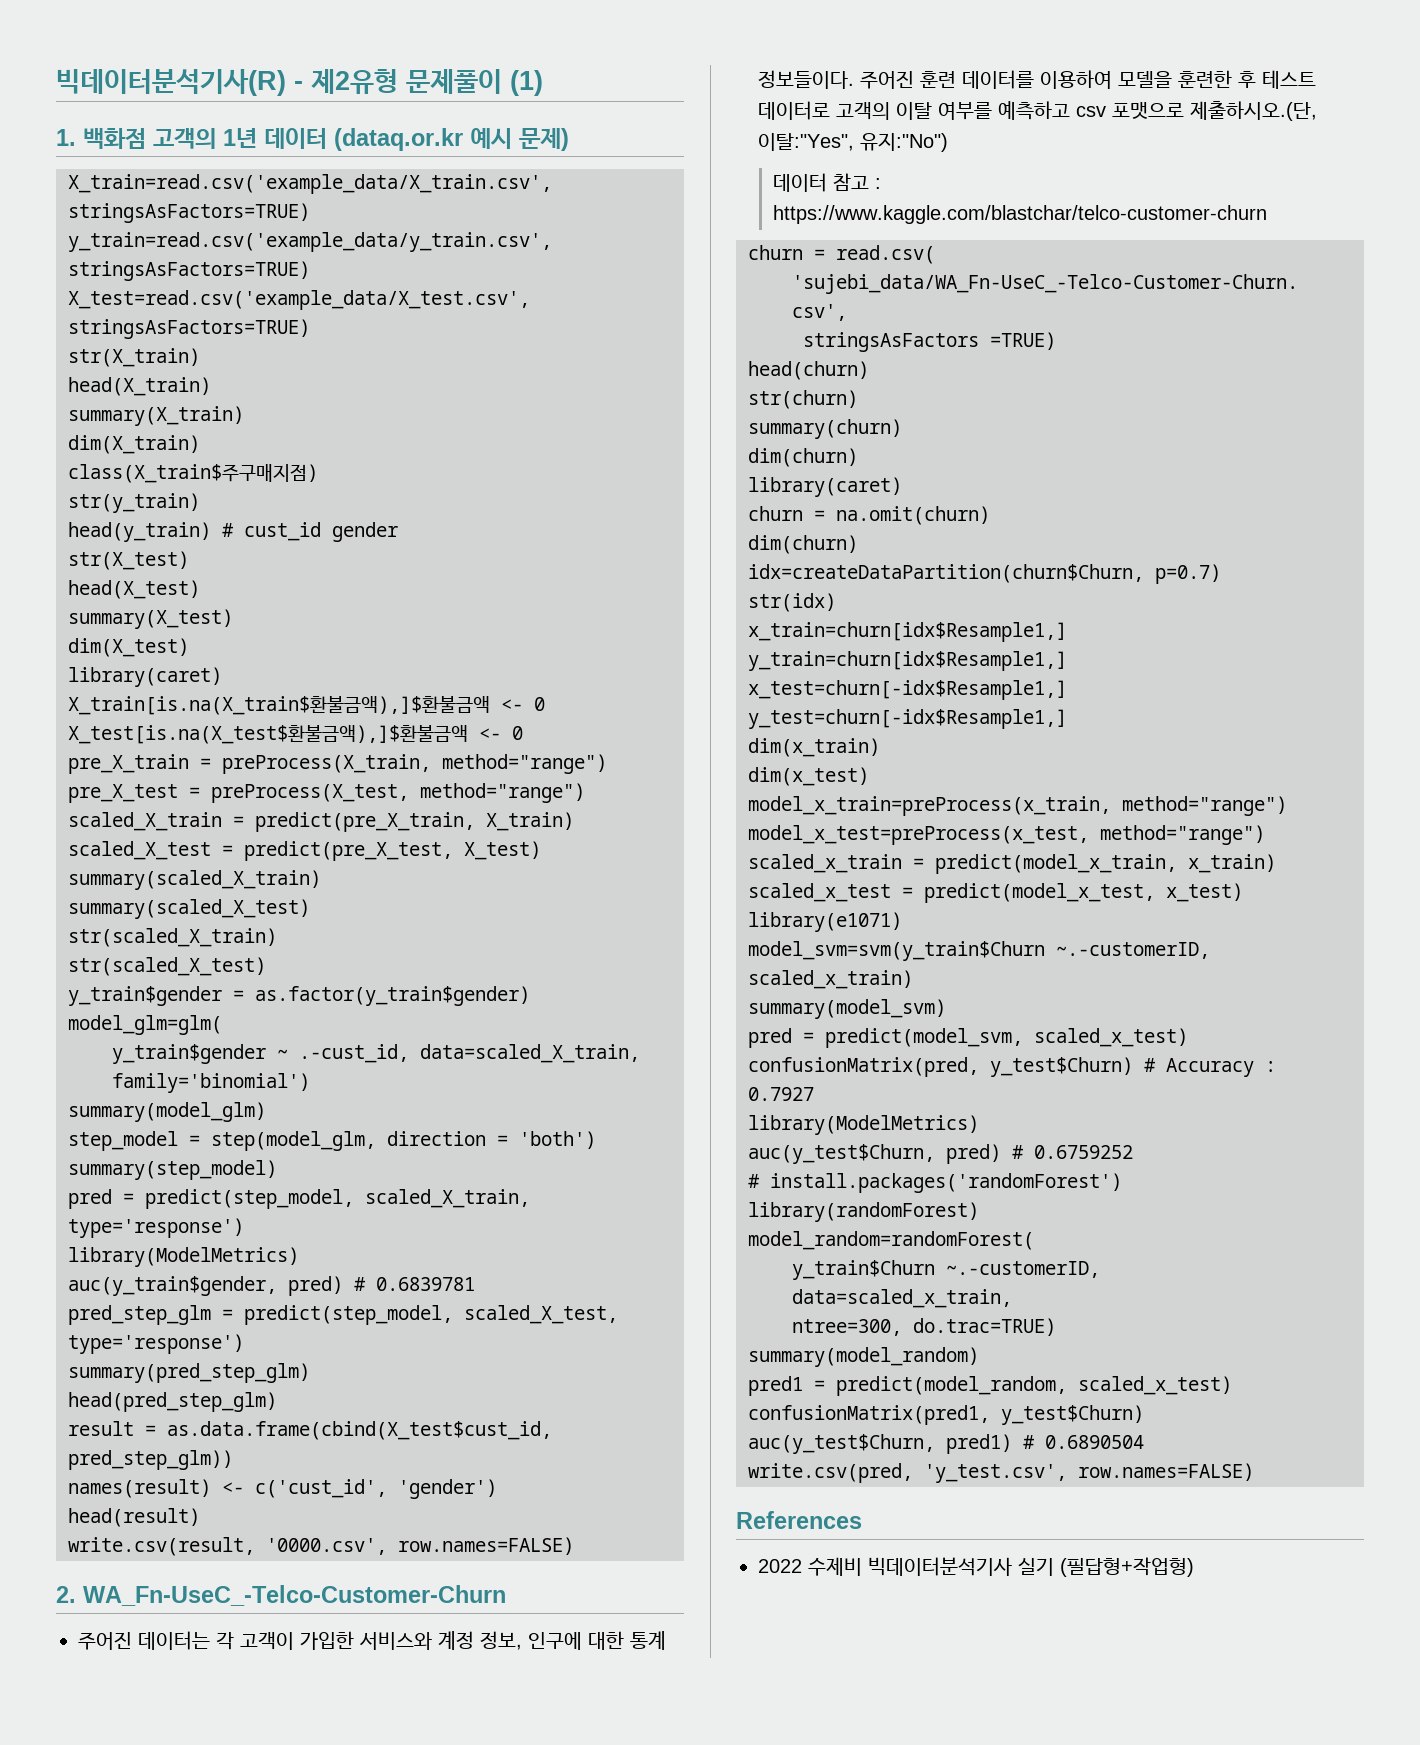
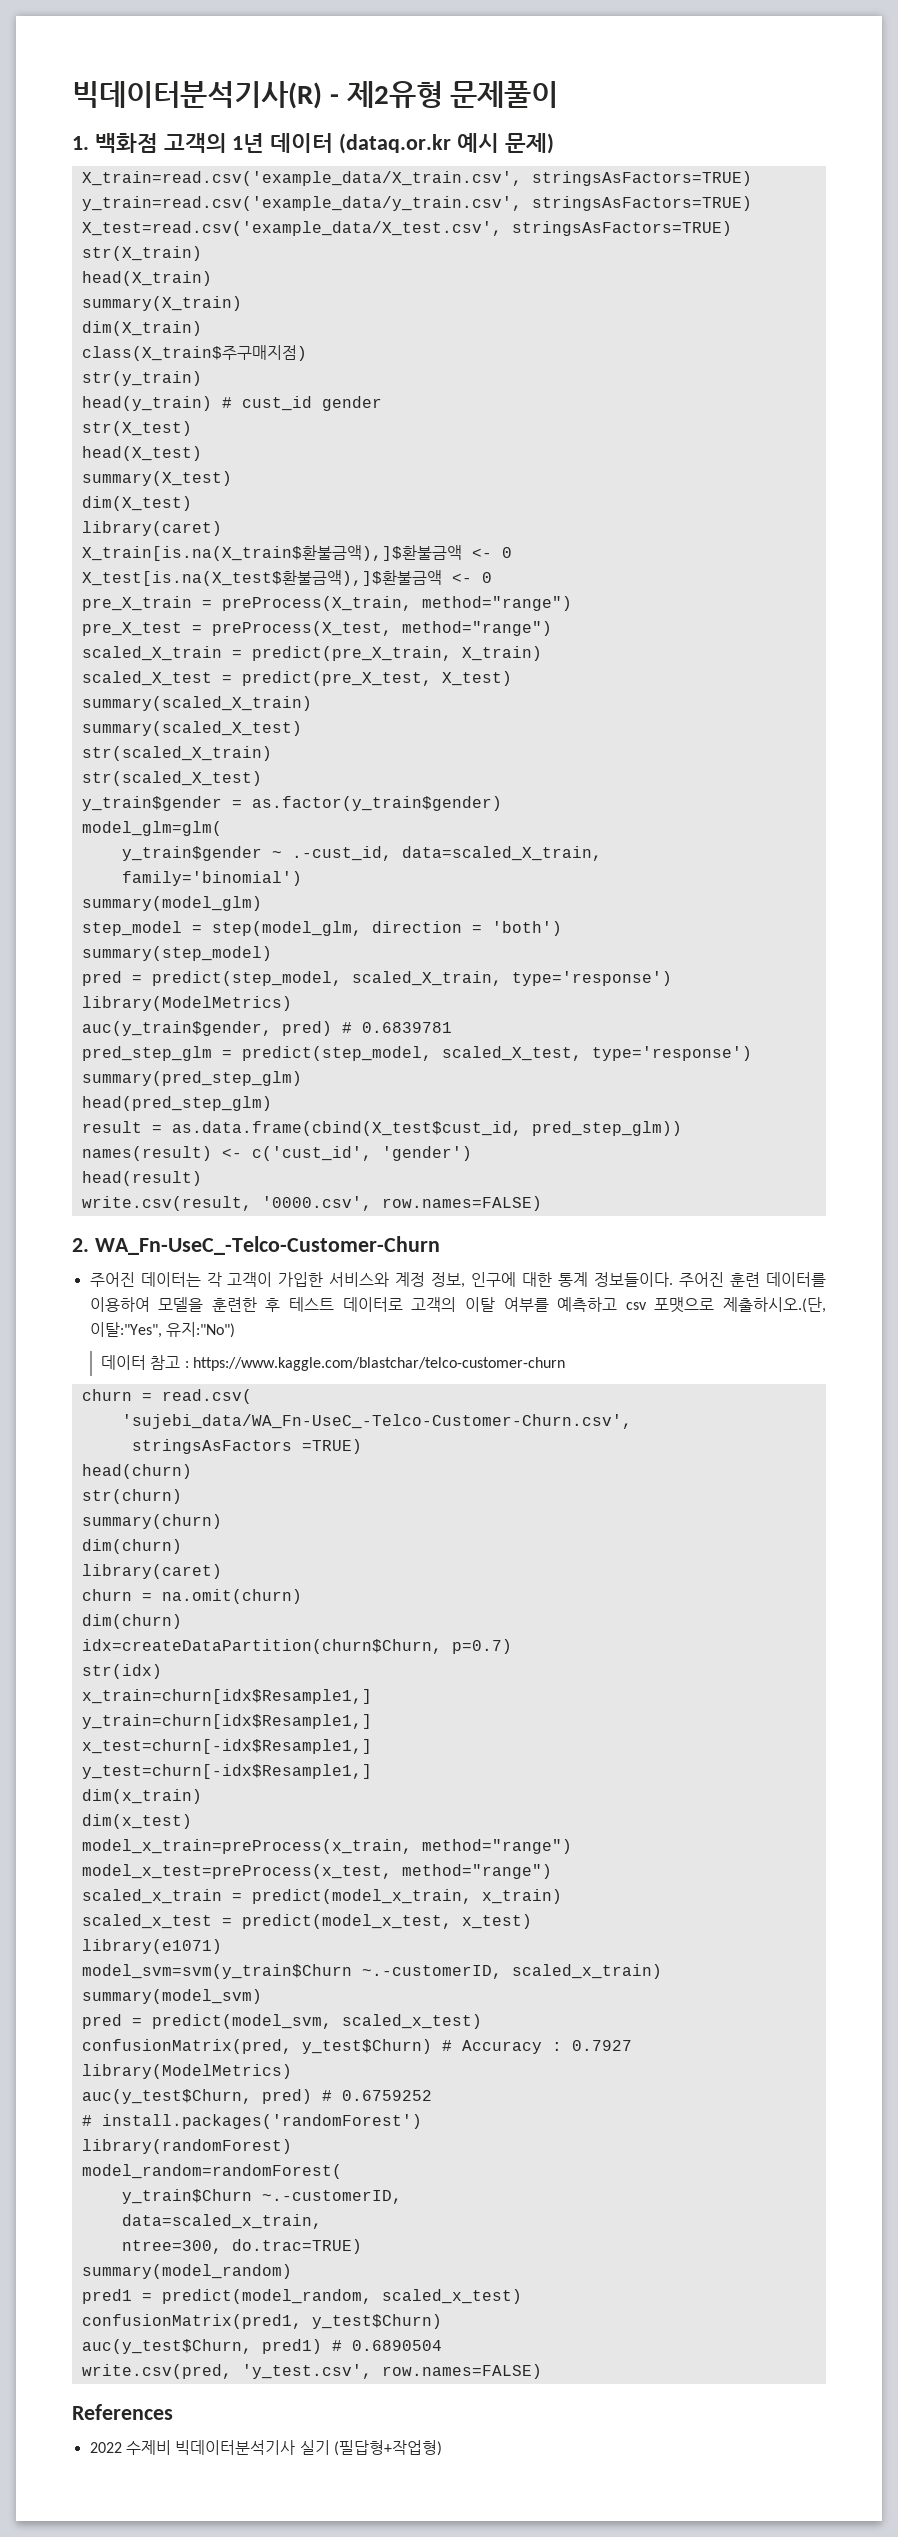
- 빅데이터분석기사(R) - 제2유형 문제풀이 (1)
+ 빅데이터분석기사(R) - 제2유형 문제풀이

